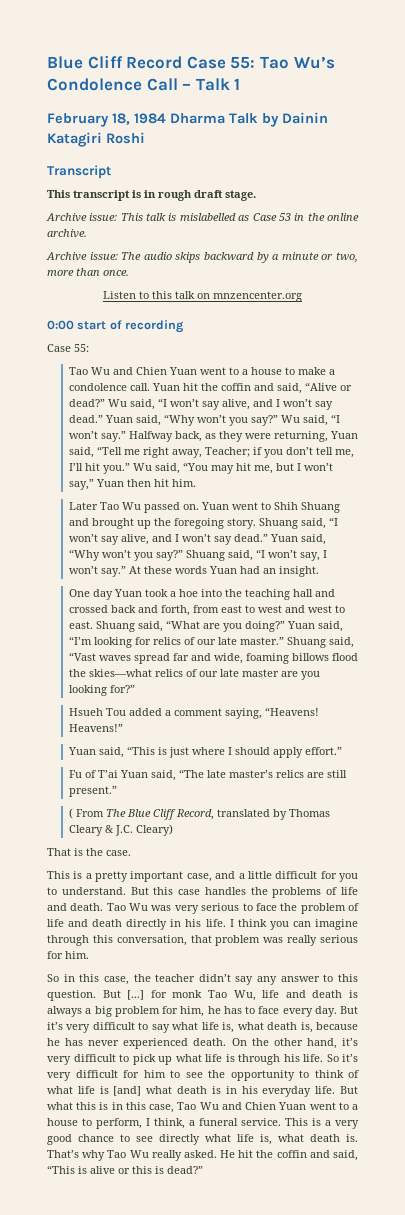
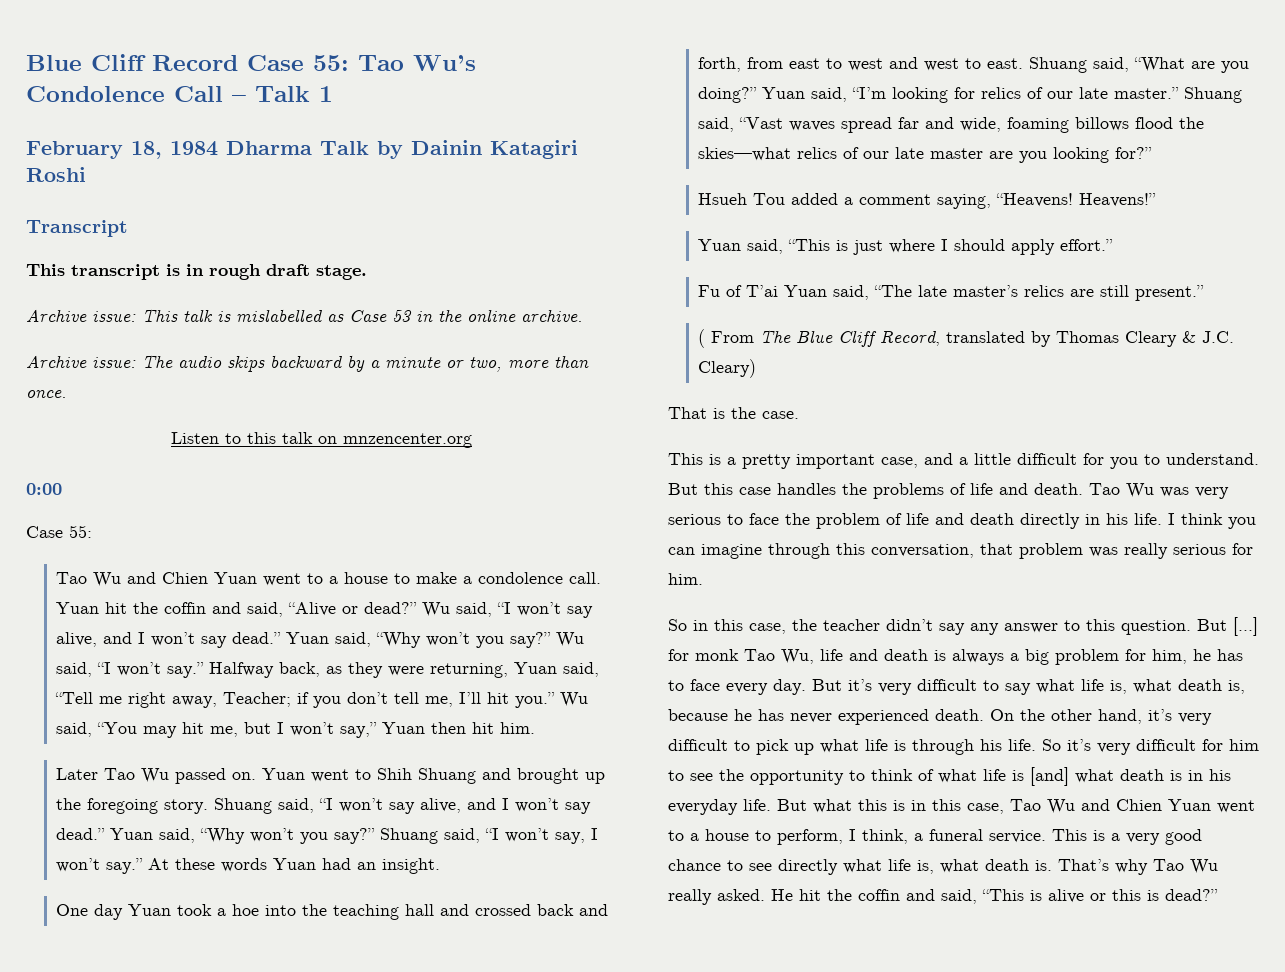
- 0:00 start of recording
+ 0:00

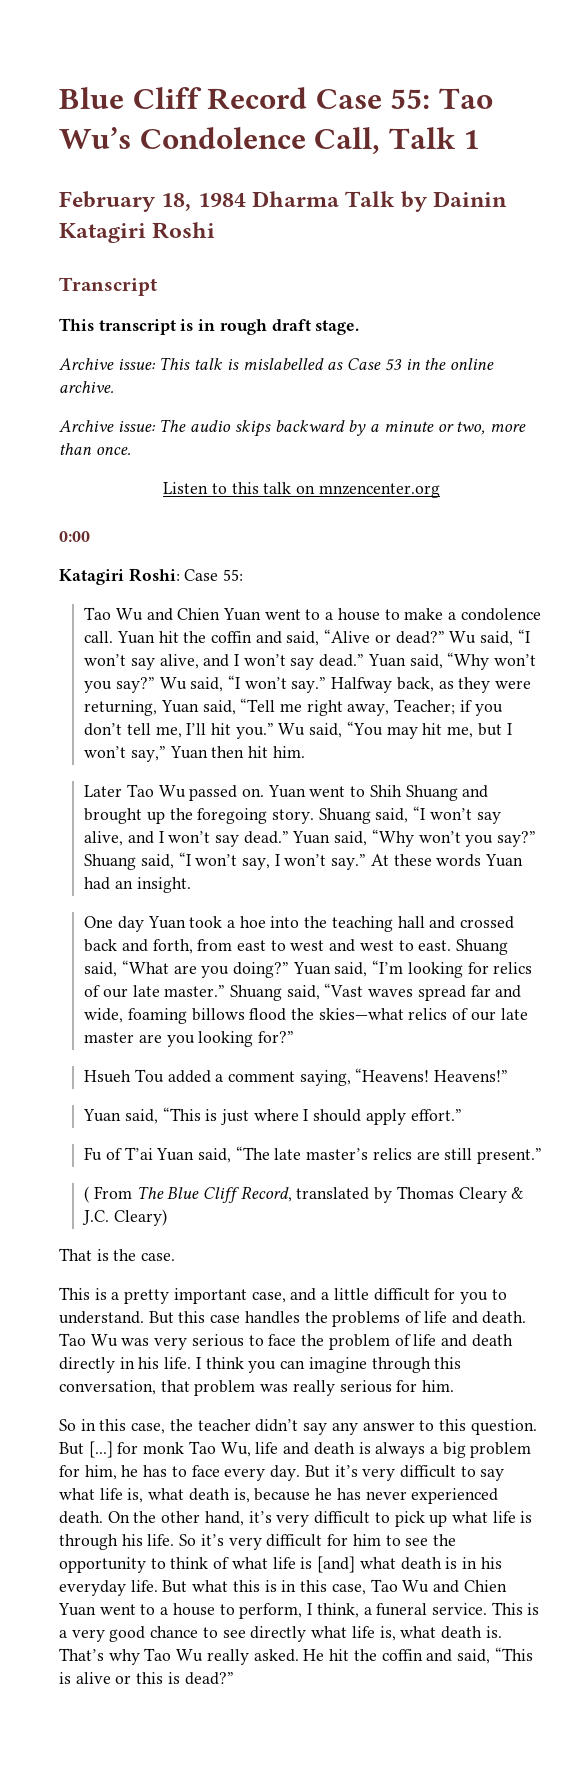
- Blue Cliff Record Case 55: Tao Wu’s Condolence Call – Talk 1
+ Blue Cliff Record Case 55: Tao Wu’s Condolence Call, Talk 1
  0:00
- Case 55:
+ Katagiri Roshi: Case 55:

